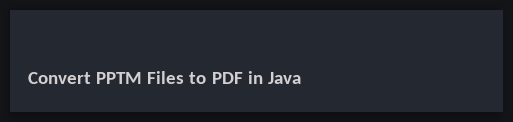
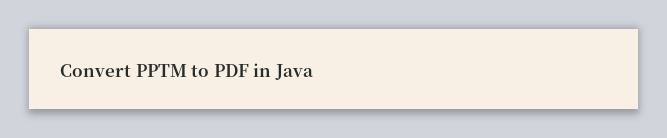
- Convert PPTM Files to PDF in Java
+ Convert PPTM to PDF in Java

